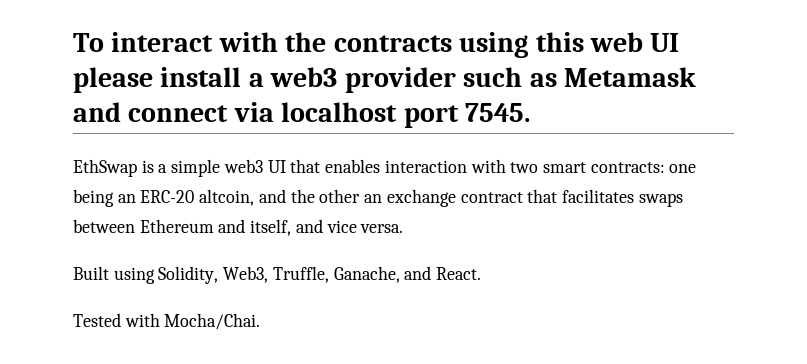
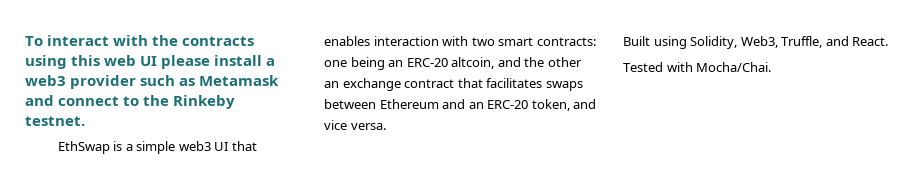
- To interact with the contracts using this web UI please install a web3 provider such as Metamask and connect via localhost port 7545.
+ To interact with the contracts using this web UI please install a web3 provider such as Metamask and connect to the Rinkeby testnet.
- EthSwap is a simple web3 UI that enables interaction with two smart contracts: one being an ERC-20 altcoin, and the other an exchange contract that facilitates swaps between Ethereum and itself, and vice versa.
+ EthSwap is a simple web3 UI that enables interaction with two smart contracts: one being an ERC-20 altcoin, and the other an exchange contract that facilitates swaps between Ethereum and an ERC-20 token, and vice versa.
- Built using Solidity, Web3, Truffle, Ganache, and React.
+ Built using Solidity, Web3, Truffle, and React.

